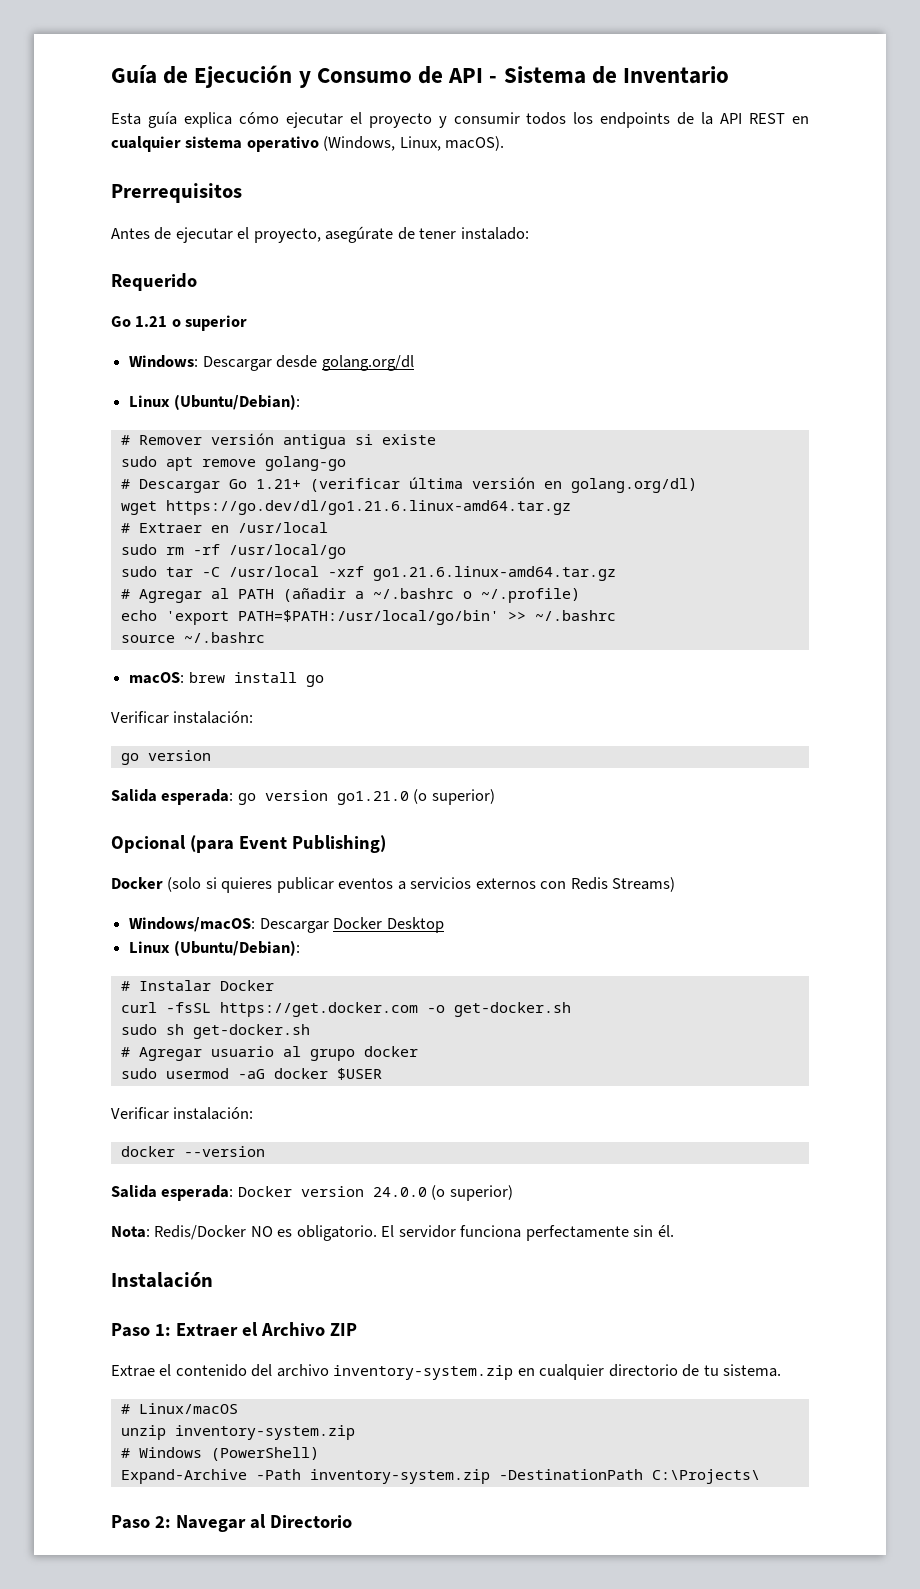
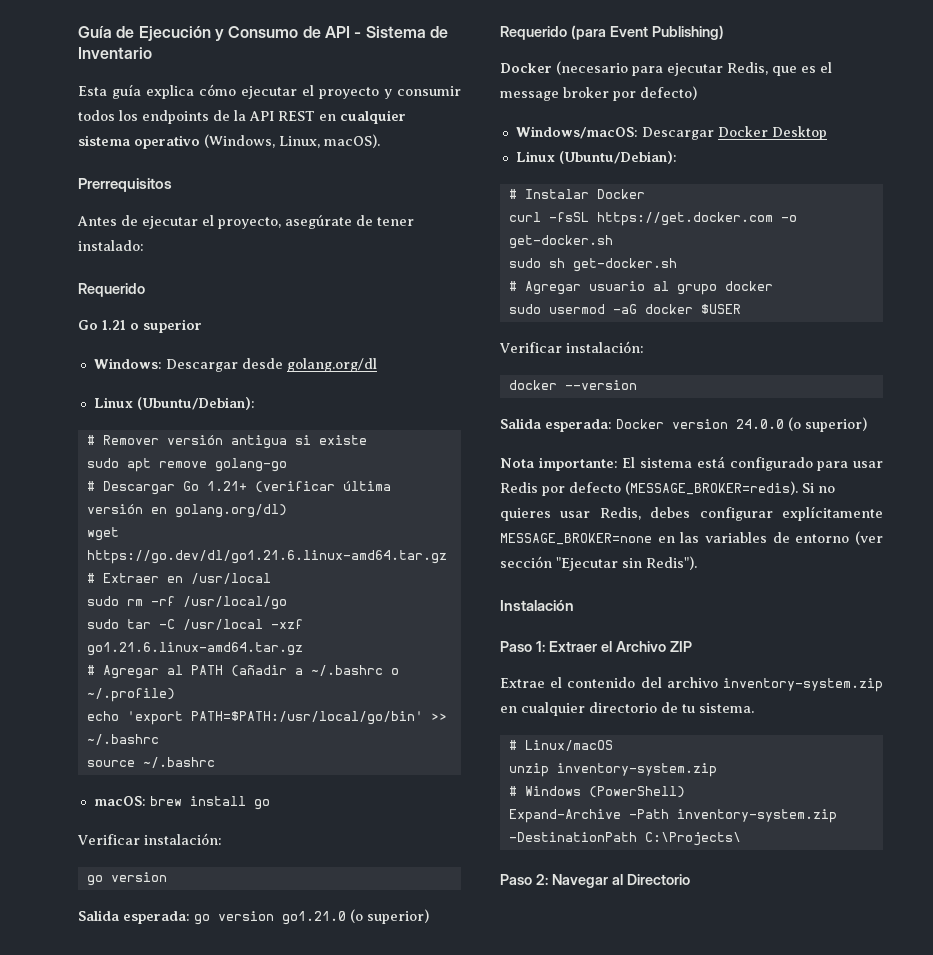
- Opcional (para Event Publishing)
+ Requerido (para Event Publishing)
- Docker (solo si quieres publicar eventos a servicios externos con Redis Streams)
+ Docker (necesario para ejecutar Redis, que es el message broker por defecto)
- Nota: Redis/Docker NO es obligatorio. El servidor funciona perfectamente sin él.
+ Nota importante: El sistema está configurado para usar Redis por defecto (MESSAGE_BROKER=redis). Si no quieres usar Redis, debes configurar explícitamente MESSAGE_BROKER=none en las variables de entorno (ver sección "Ejecutar sin Redis").

